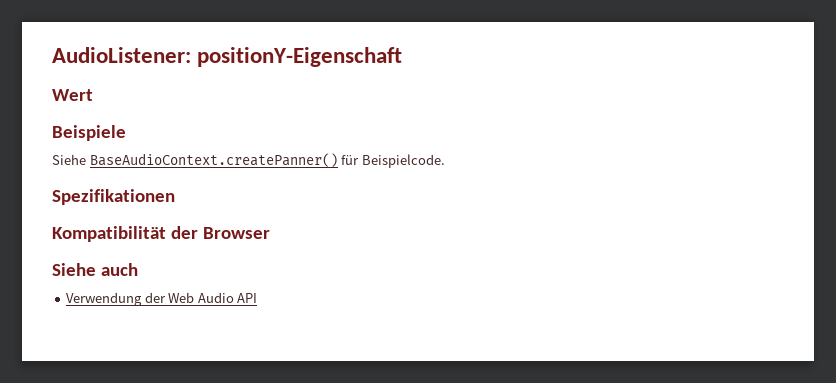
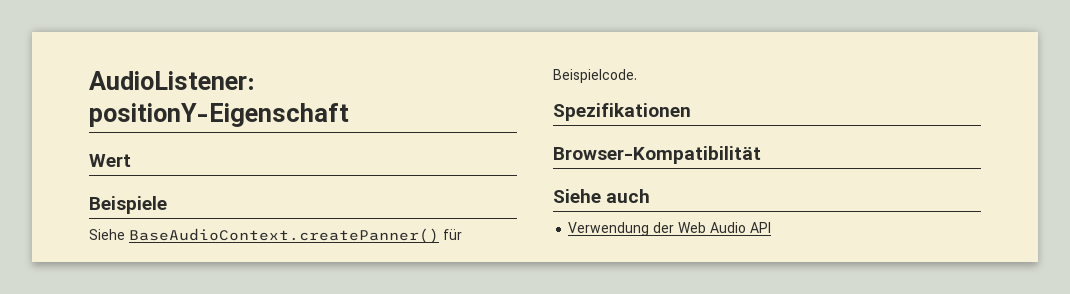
- Kompatibilität der Browser
+ Browser-Kompatibilität

